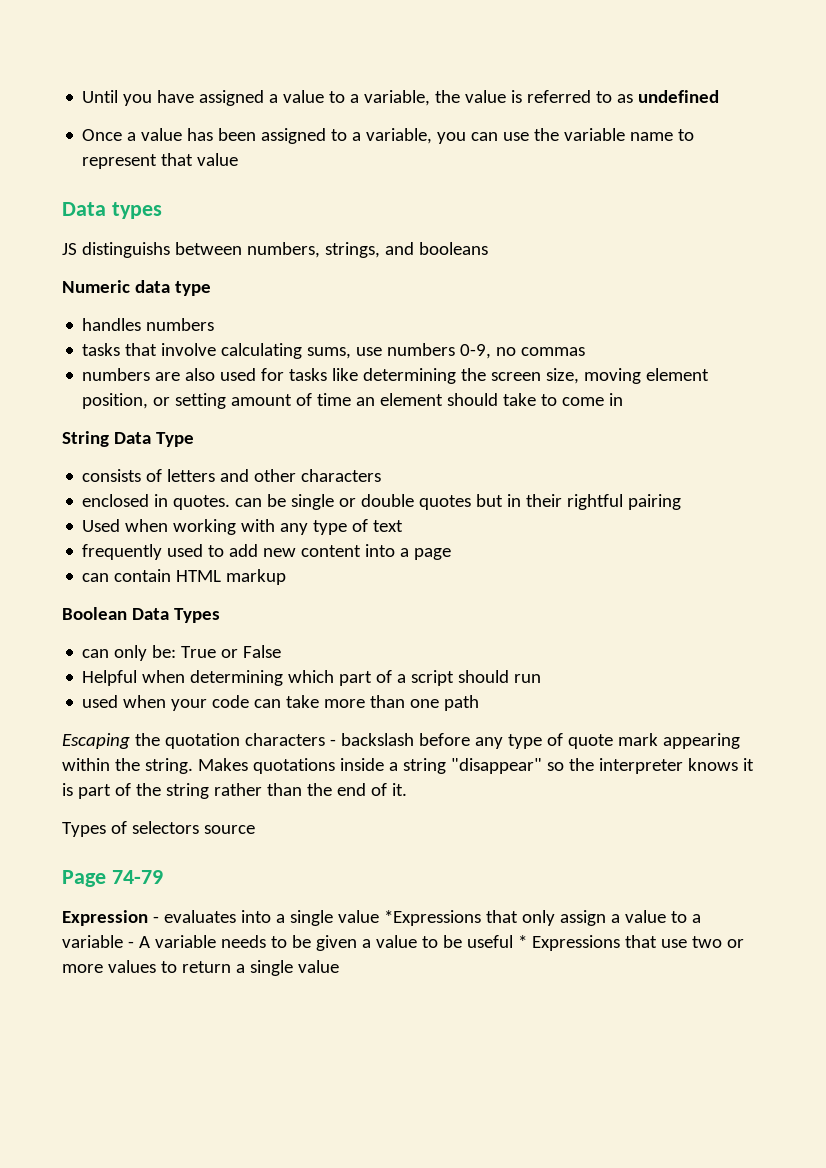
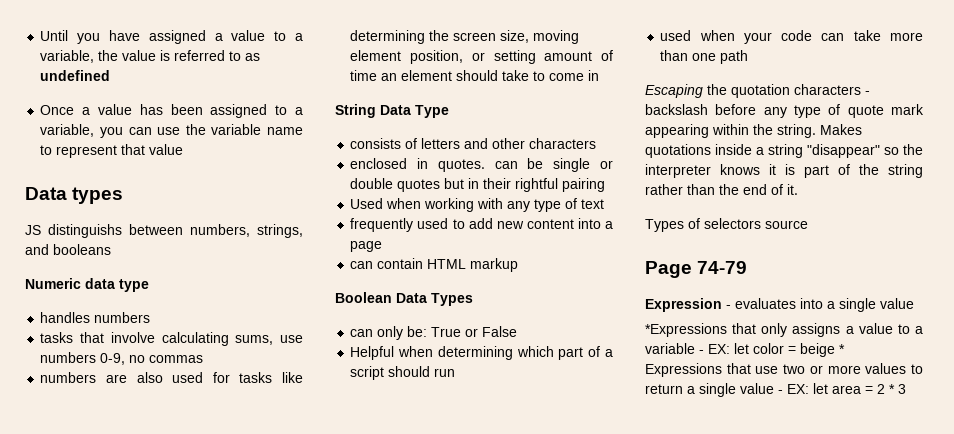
- Expression - evaluates into a single value *Expressions that only assign a value to a variable - A variable needs to be given a value to be useful * Expressions that use two or more values to return a single value
+ Expression - evaluates into a single value
+ *Expressions that only assigns a value to a variable - EX: let color = beige * Expressions that use two or more values to return a single value - EX: let area = 2 * 3

